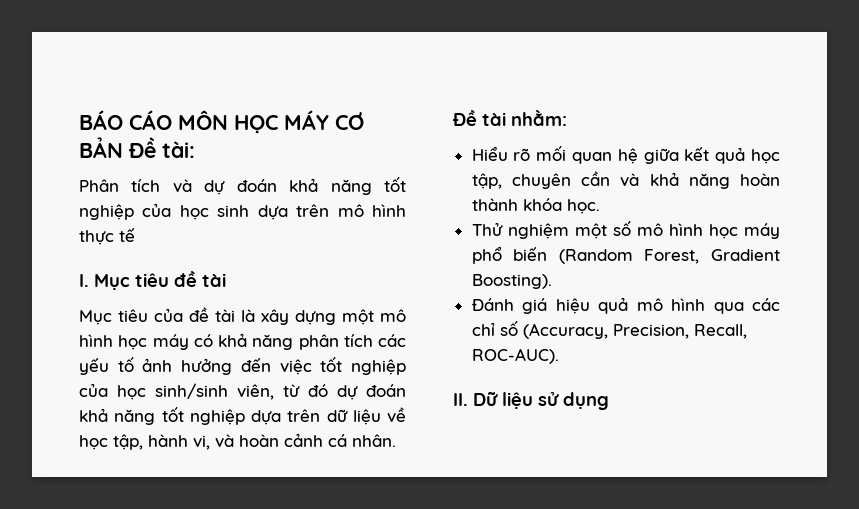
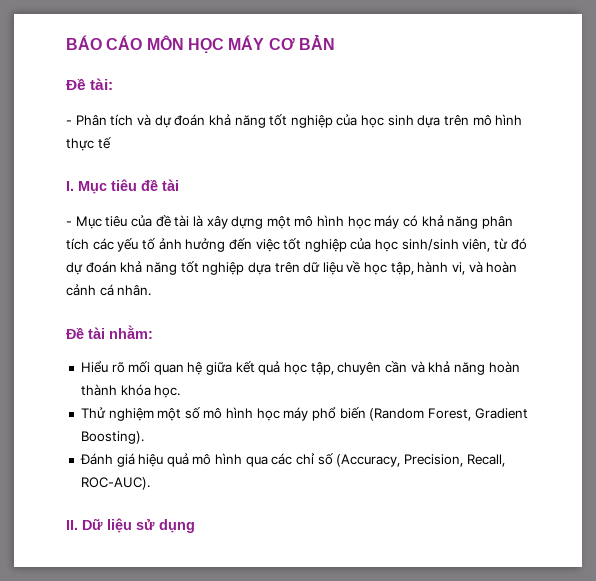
- BÁO CÁO MÔN HỌC MÁY CƠ BẢN Đề tài:
+ BÁO CÁO MÔN HỌC MÁY CƠ BẢN
+ Đề tài:
- Phân tích và dự đoán khả năng tốt nghiệp của học sinh dựa trên mô hình thực tế
+ - Phân tích và dự đoán khả năng tốt nghiệp của học sinh dựa trên mô hình thực tế
- Mục tiêu của đề tài là xây dựng một mô hình học máy có khả năng phân tích các yếu tố ảnh hưởng đến việc tốt nghiệp của học sinh/sinh viên, từ đó dự đoán khả năng tốt nghiệp dựa trên dữ liệu về học tập, hành vi, và hoàn cảnh cá nhân.
+ - Mục tiêu của đề tài là xây dựng một mô hình học máy có khả năng phân tích các yếu tố ảnh hưởng đến việc tốt nghiệp của học sinh/sinh viên, từ đó dự đoán khả năng tốt nghiệp dựa trên dữ liệu về học tập, hành vi, và hoàn cảnh cá nhân.

